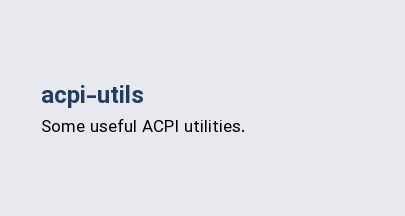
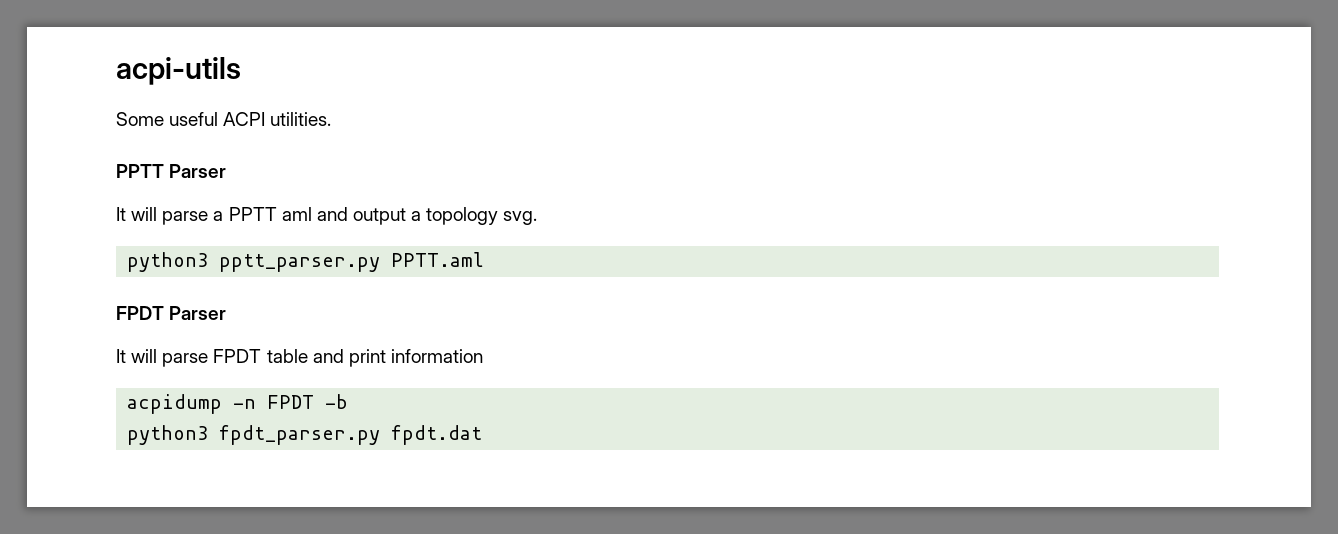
+ PPTT Parser
+ It will parse a PPTT aml and output a topology svg.
+ python3 pptt_parser.py PPTT.aml
+ FPDT Parser
+ It will parse FPDT table and print information
+ acpidump -n FPDT -b
+ python3 fpdt_parser.py fpdt.dat

